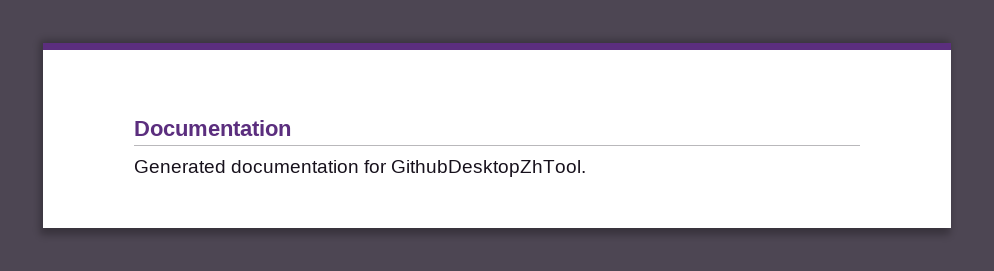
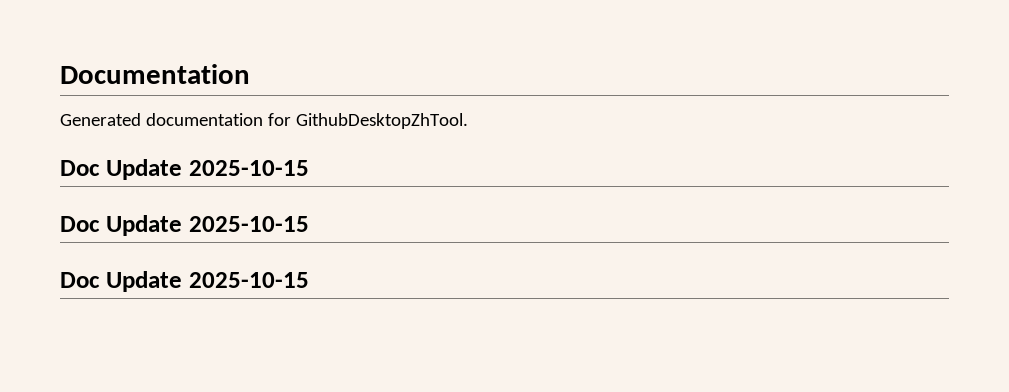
  Generated documentation for GithubDesktopZhTool.
+ Doc Update 2025-10-15
+ Doc Update 2025-10-15
+ Doc Update 2025-10-15

